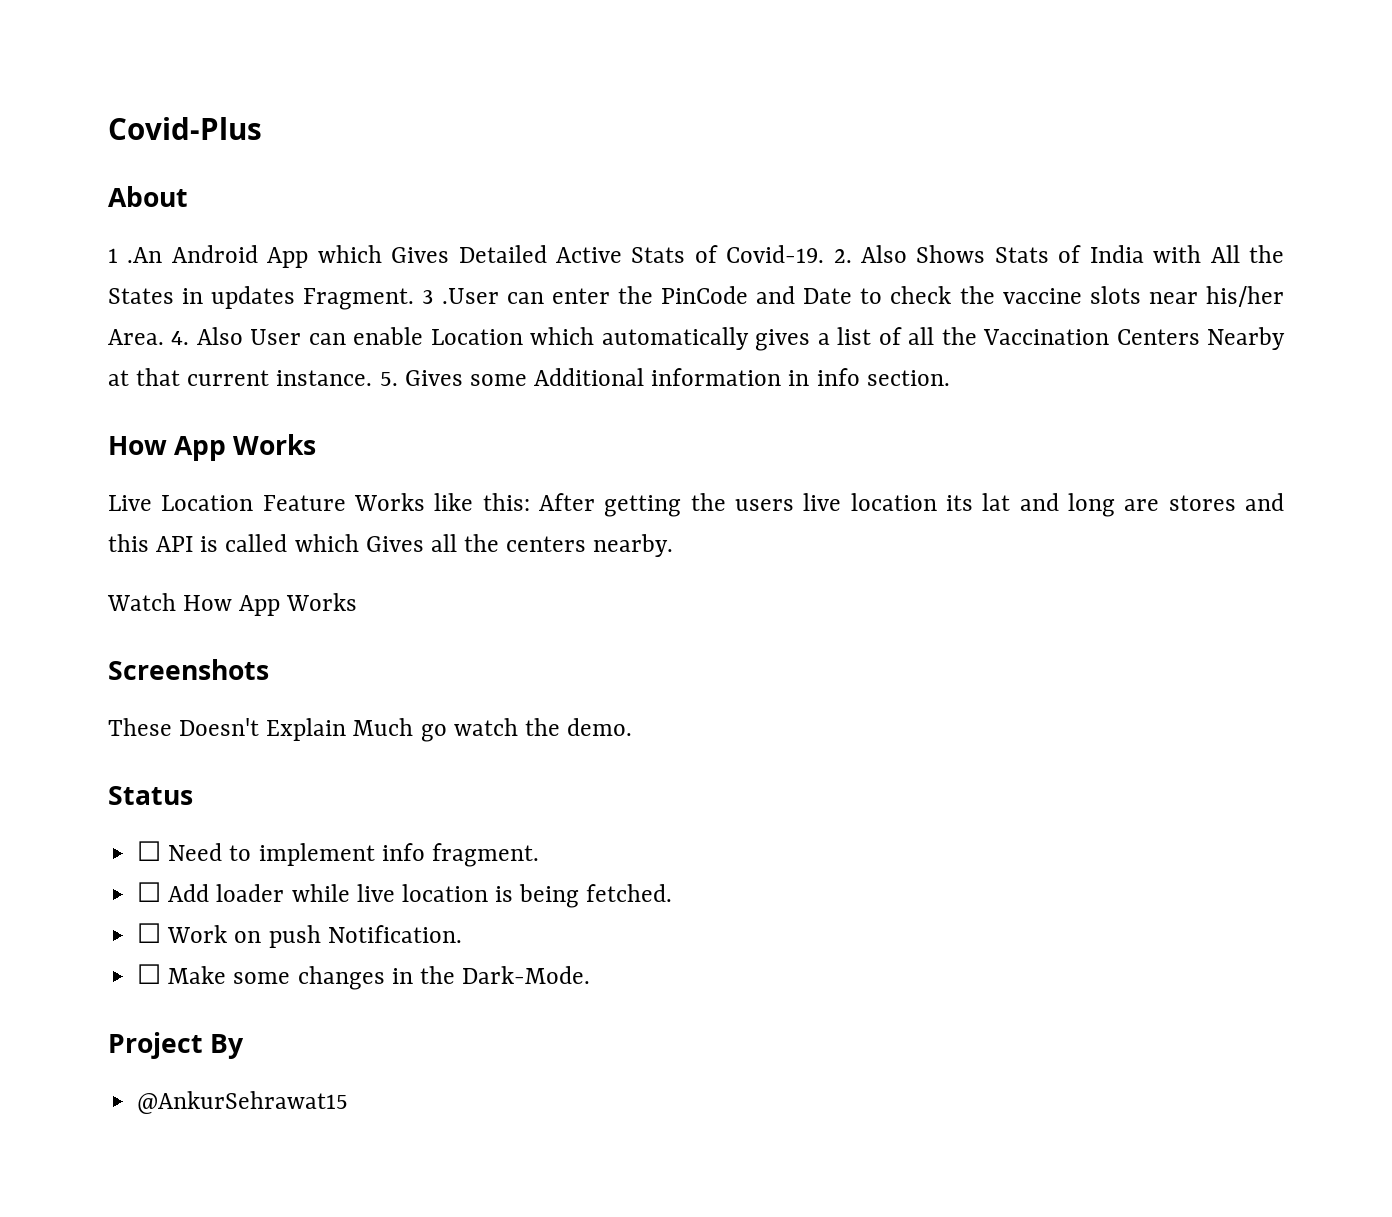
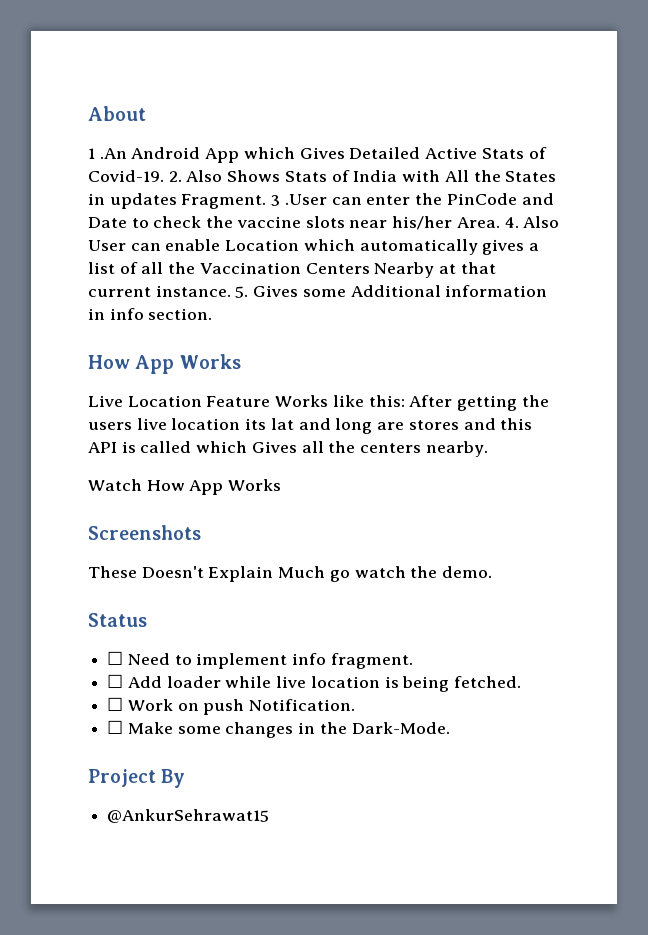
- Covid-Plus

